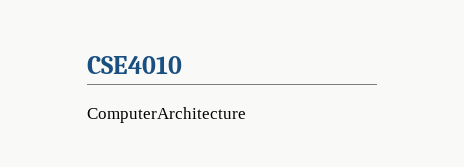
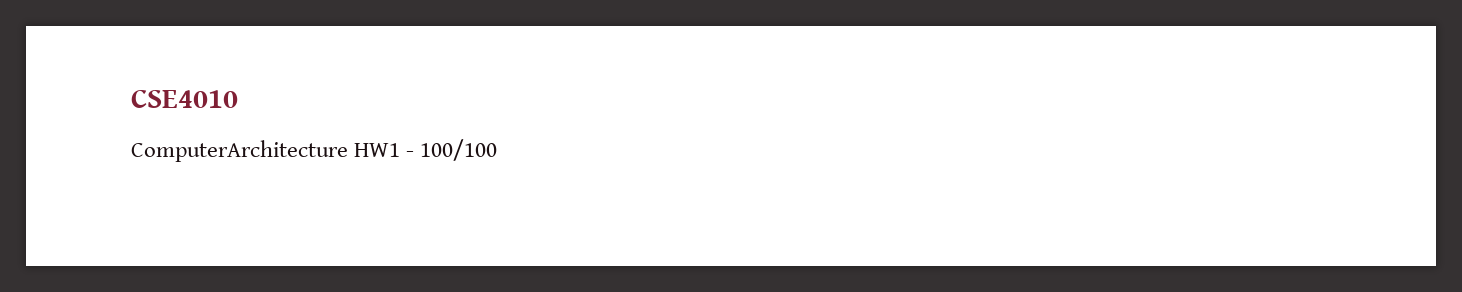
- ComputerArchitecture
+ ComputerArchitecture HW1 - 100/100

